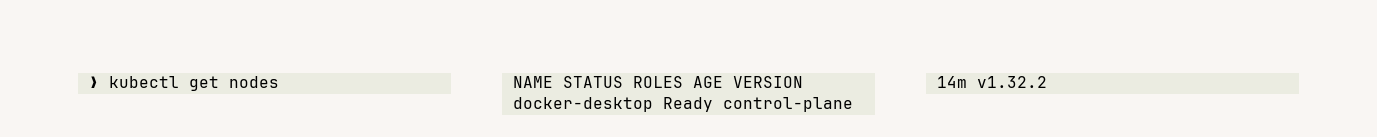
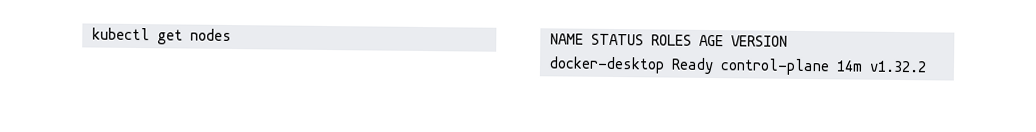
- ❯ kubectl get nodes
+ kubectl get nodes

